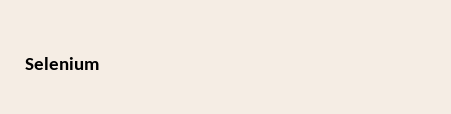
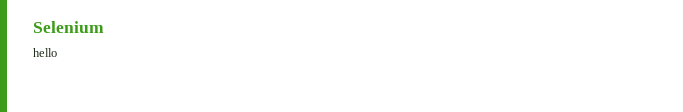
+ hello

